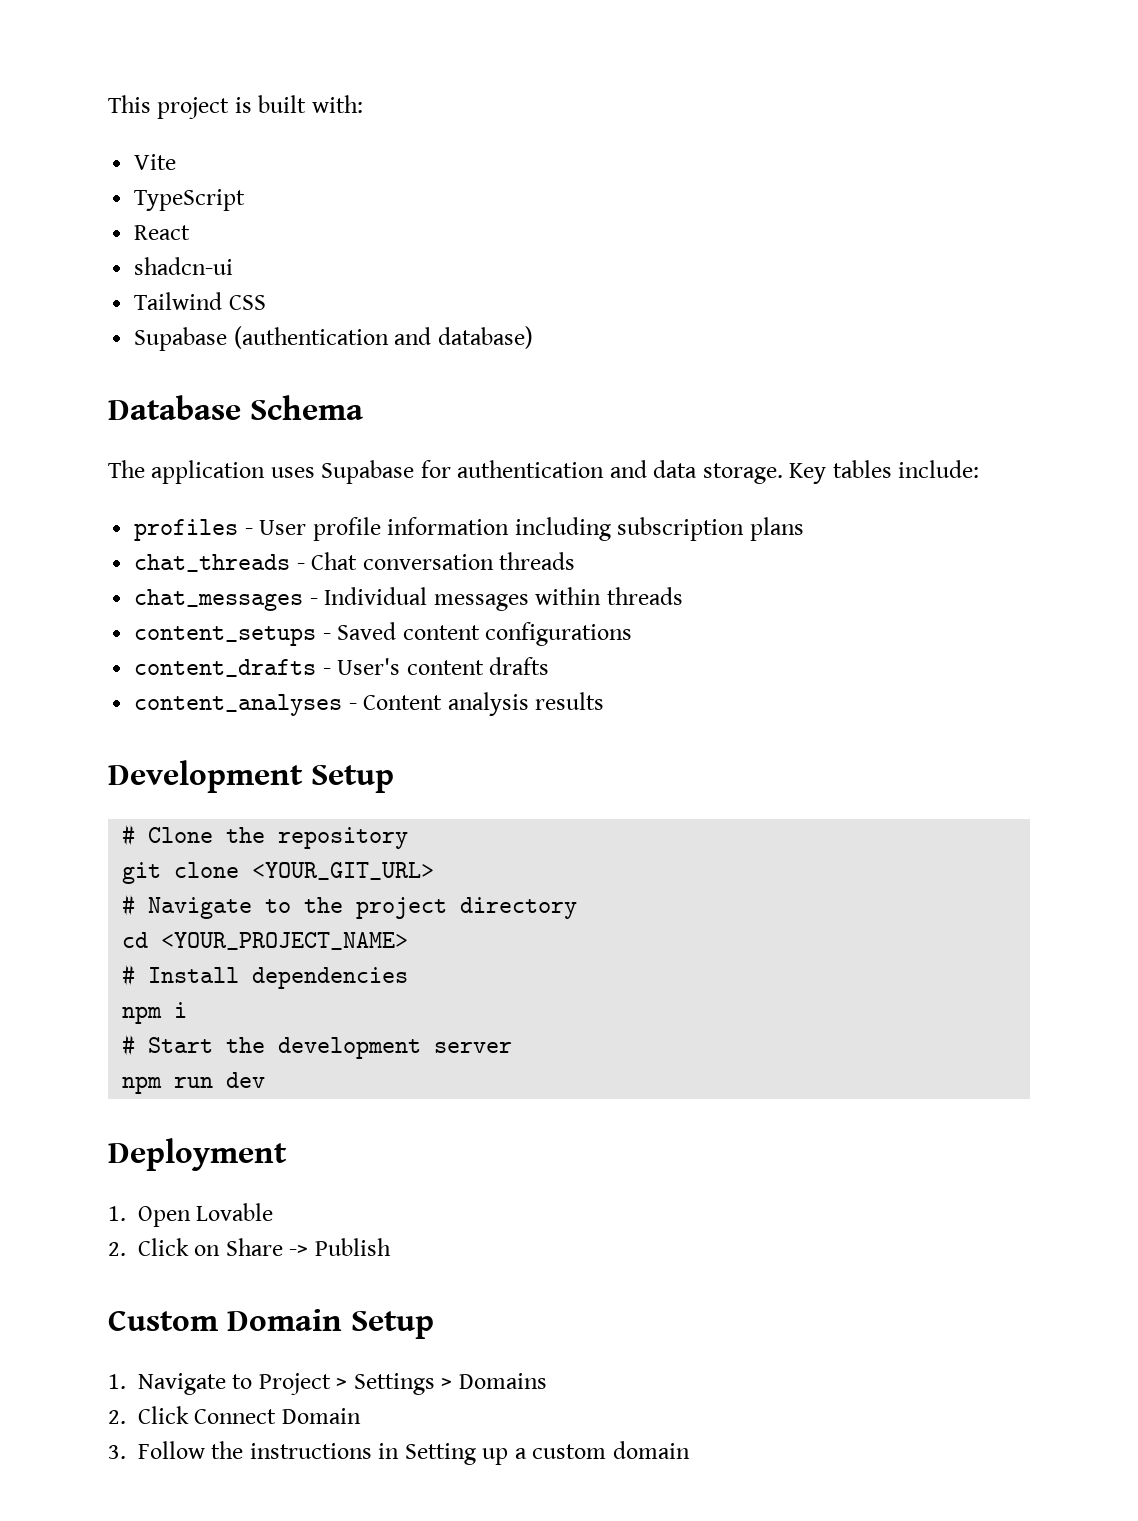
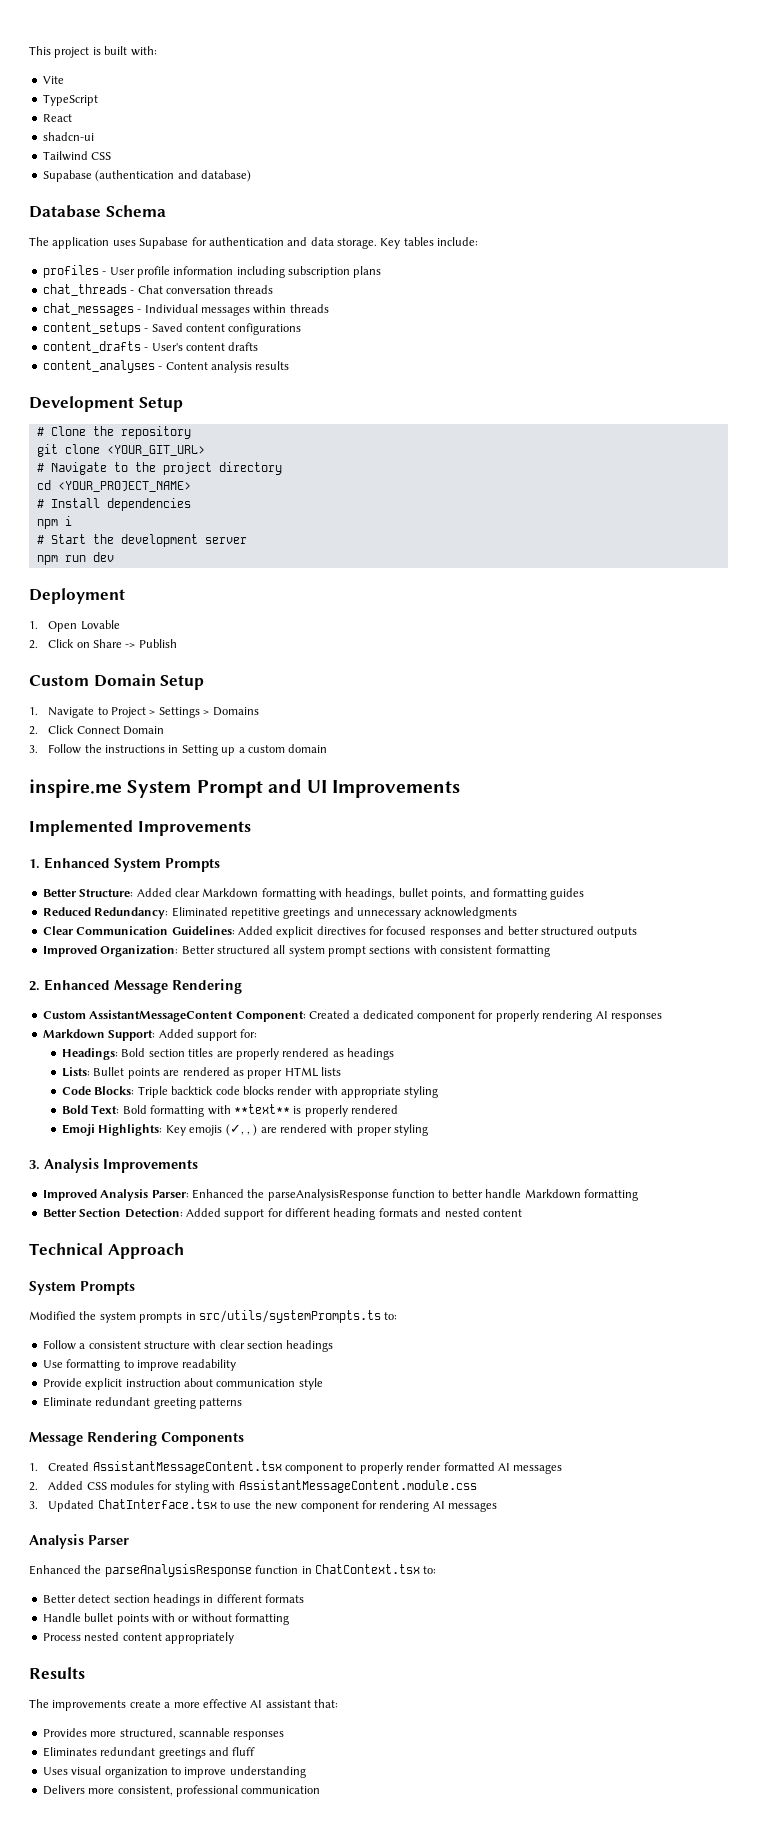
+ inspire.me System Prompt and UI Improvements
+ Implemented Improvements
+ 1. Enhanced System Prompts
+ Better Structure: Added clear Markdown formatting with headings, bullet points, and formatting guides
+ Reduced Redundancy: Eliminated repetitive greetings and unnecessary acknowledgments
+ Clear Communication Guidelines: Added explicit directives for focused responses and better structured outputs
+ Improved Organization: Better structured all system prompt sections with consistent formatting
+ 2. Enhanced Message Rendering
+ Custom AssistantMessageContent Component: Created a dedicated component for properly rendering AI responses
+ Markdown Support: Added support for:
+ Headings: Bold section titles are properly rendered as headings
+ Lists: Bullet points are rendered as proper HTML lists
+ Code Blocks: Triple backtick code blocks render with appropriate styling
+ Bold Text: Bold formatting with **text** is properly rendered
+ Emoji Highlights: Key emojis (✓, , ) are rendered with proper styling
+ 3. Analysis Improvements
+ Improved Analysis Parser: Enhanced the parseAnalysisResponse function to better handle Markdown formatting
+ Better Section Detection: Added support for different heading formats and nested content
+ Technical Approach
+ System Prompts
+ Modified the system prompts in src/utils/systemPrompts.ts to:
+ Follow a consistent structure with clear section headings
+ Use formatting to improve readability
+ Provide explicit instruction about communication style
+ Eliminate redundant greeting patterns
+ Message Rendering Components
+ 1. Created AssistantMessageContent.tsx component to properly render formatted AI messages
+ 2. Added CSS modules for styling with AssistantMessageContent.module.css
+ 3. Updated ChatInterface.tsx to use the new component for rendering AI messages
+ Analysis Parser
+ Enhanced the parseAnalysisResponse function in ChatContext.tsx to:
+ Better detect section headings in different formats
+ Handle bullet points with or without formatting
+ Process nested content appropriately
+ Results
+ The improvements create a more effective AI assistant that:
+ Provides more structured, scannable responses
+ Eliminates redundant greetings and fluff
+ Uses visual organization to improve understanding
+ Delivers more consistent, professional communication

